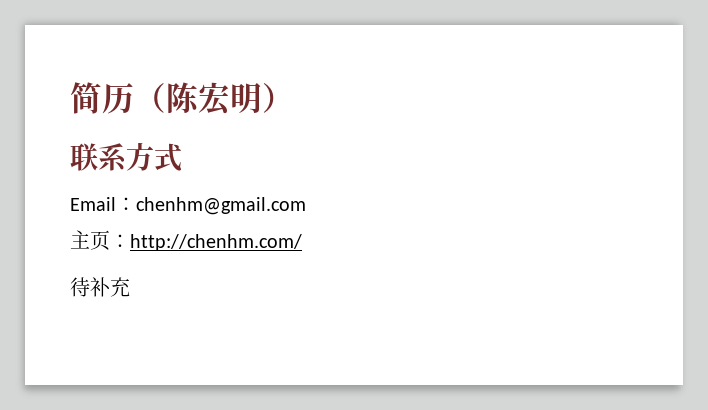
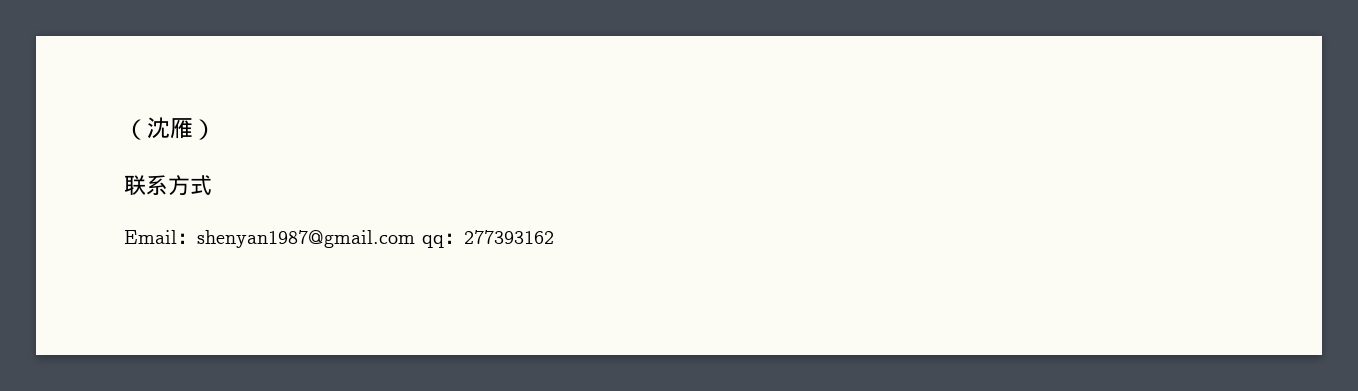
- 简历（陈宏明）
+ （沈雁）
- Email：chenhm@gmail.com
- 主页：http://chenhm.com/
- 待补充
+ Email：shenyan1987@gmail.com qq：277393162

